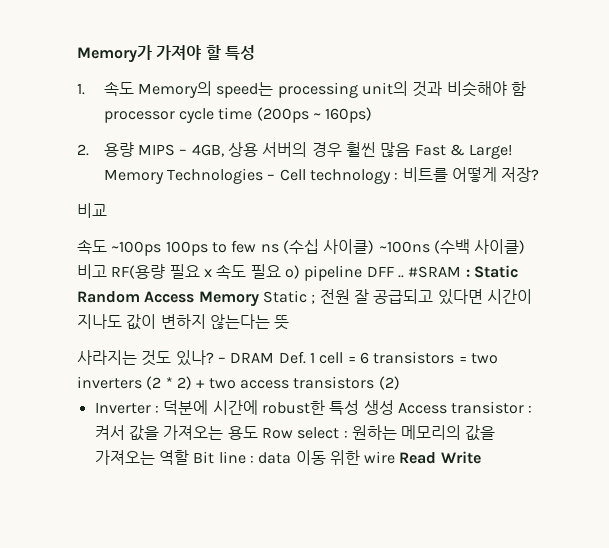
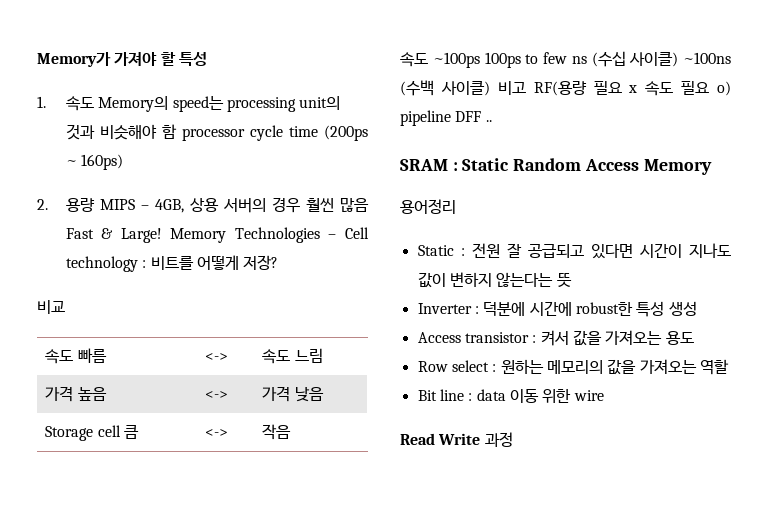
+ 속도 빠름 | <-> | 속도 느림
+ 가격 높음 | <-> | 가격 낮음
+ Storage cell 큼 | <-> | 작음
- 속도 ~100ps 100ps to few ns (수십 사이클) ~100ns (수백 사이클) 비고 RF(용량 필요 x 속도 필요 o) pipeline DFF .. #SRAM : Static Random Access Memory Static ; 전원 잘 공급되고 있다면 시간이 지나도 값이 변하지 않는다는 뜻
+ 속도 ~100ps 100ps to few ns (수십 사이클) ~100ns (수백 사이클) 비고 RF(용량 필요 x 속도 필요 o) pipeline DFF ..
+ SRAM : Static Random Access Memory
+ 용어정리
+ Static : 전원 잘 공급되고 있다면 시간이 지나도 값이 변하지 않는다는 뜻
- 사라지는 것도 있나? – DRAM Def. 1 cell = 6 transistors = two inverters (2 * 2) + two access transistors (2)
- Inverter : 덕분에 시간에 robust한 특성 생성 Access transistor : 켜서 값을 가져오는 용도 Row select : 원하는 메모리의 값을 가져오는 역할 Bit line : data 이동 위한 wire Read Write
+ Inverter : 덕분에 시간에 robust한 특성 생성
+ Access transistor : 켜서 값을 가져오는 용도
+ Row select : 원하는 메모리의 값을 가져오는 역할
+ Bit line : data 이동 위한 wire
+ Read Write 과정

